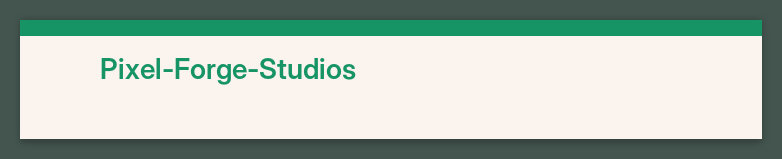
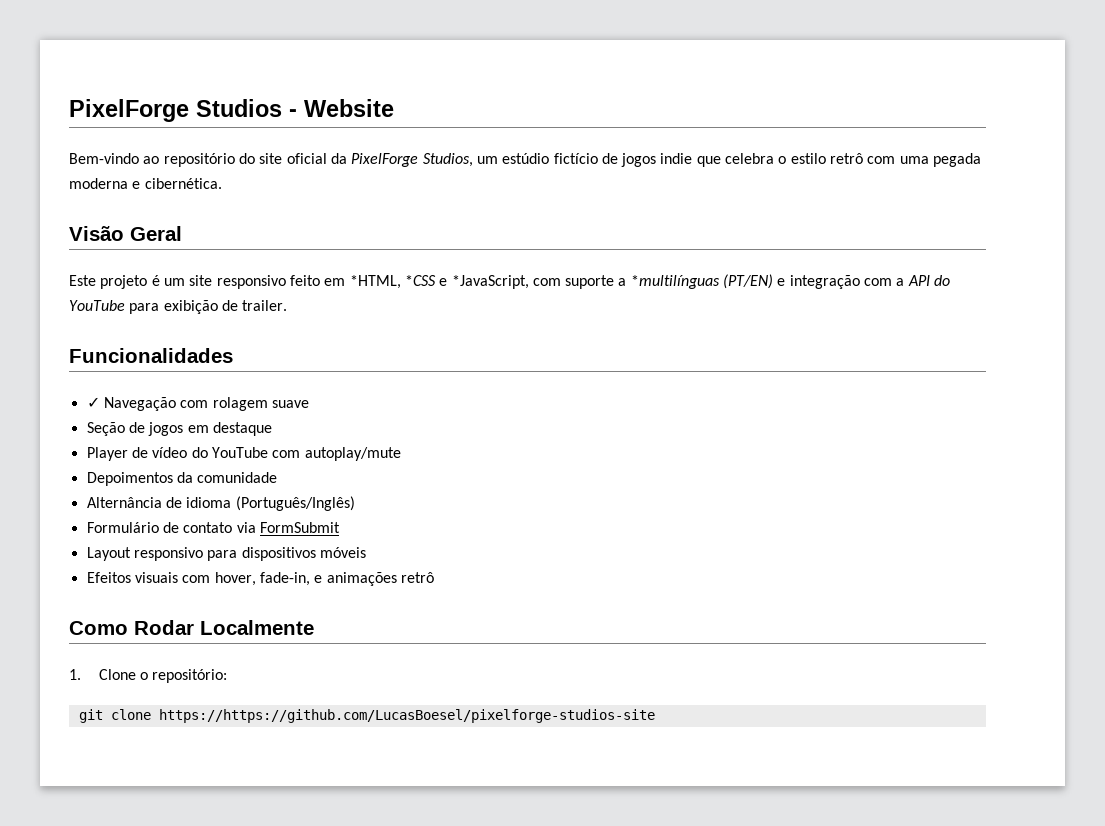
- Pixel-Forge-Studios
+ PixelForge Studios - Website
+ Bem-vindo ao repositório do site oficial da PixelForge Studios, um estúdio fictício de jogos indie que celebra o estilo retrô com uma pegada moderna e cibernética.
+ Visão Geral
+ Este projeto é um site responsivo feito em *HTML, *CSS e *JavaScript, com suporte a *multilínguas (PT/EN) e integração com a API do YouTube para exibição de trailer.
+ Funcionalidades
+ ✓ Navegação com rolagem suave
+ Seção de jogos em destaque
+ Player de vídeo do YouTube com autoplay/mute
+ Depoimentos da comunidade
+ Alternância de idioma (Português/Inglês)
+ Formulário de contato via FormSubmit
+ Layout responsivo para dispositivos móveis
+ Efeitos visuais com hover, fade-in, e animações retrô
+ Como Rodar Localmente
+ 1. Clone o repositório:
+ git clone https://https://github.com/LucasBoesel/pixelforge-studios-site

